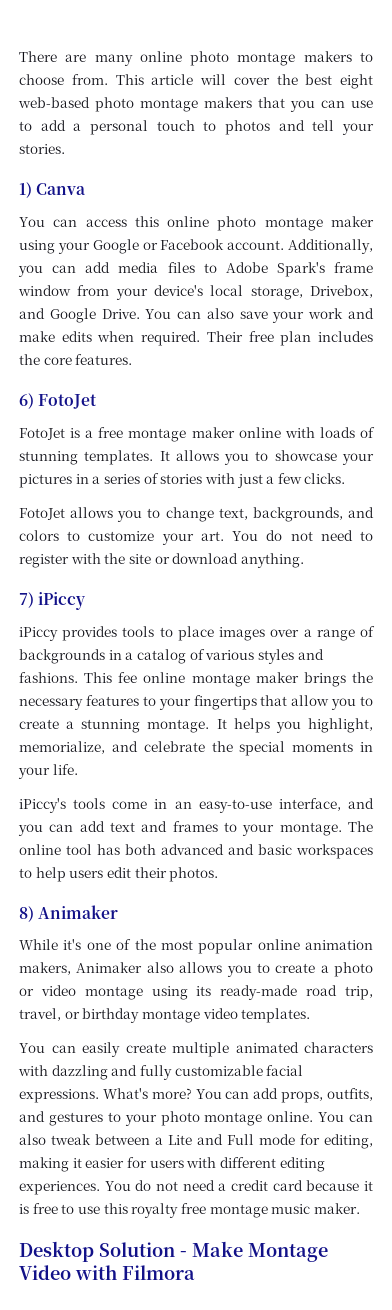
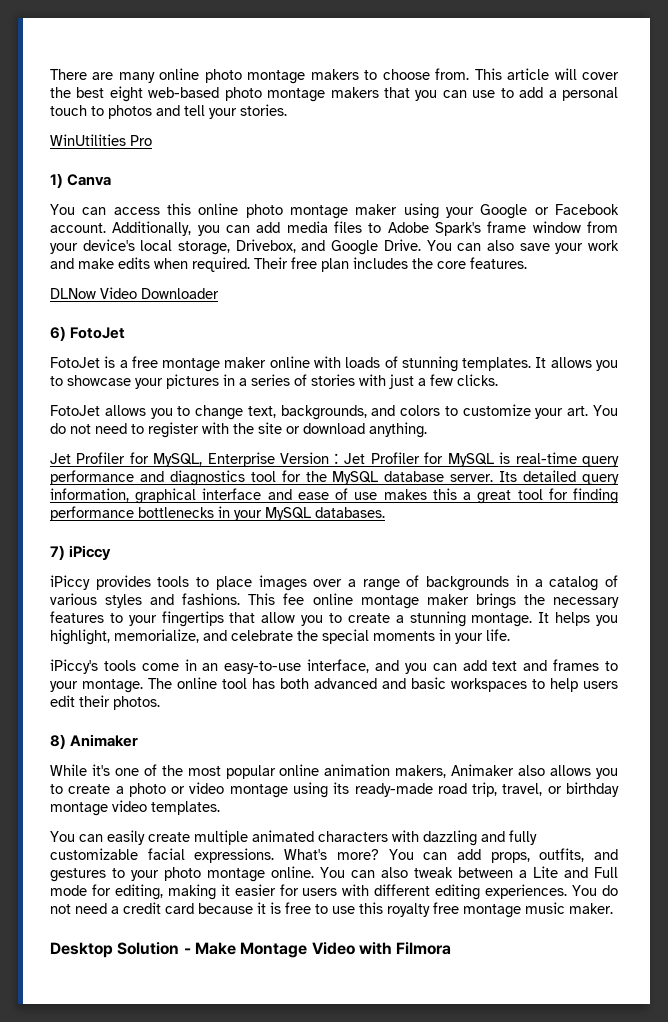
+ WinUtilities Pro
+ DLNow Video Downloader
+ Jet Profiler for MySQL, Enterprise Version：Jet Profiler for MySQL is real-time query performance and diagnostics tool for the MySQL database server. Its detailed query information, graphical interface and ease of use makes this a great tool for finding performance bottlenecks in your MySQL databases.

